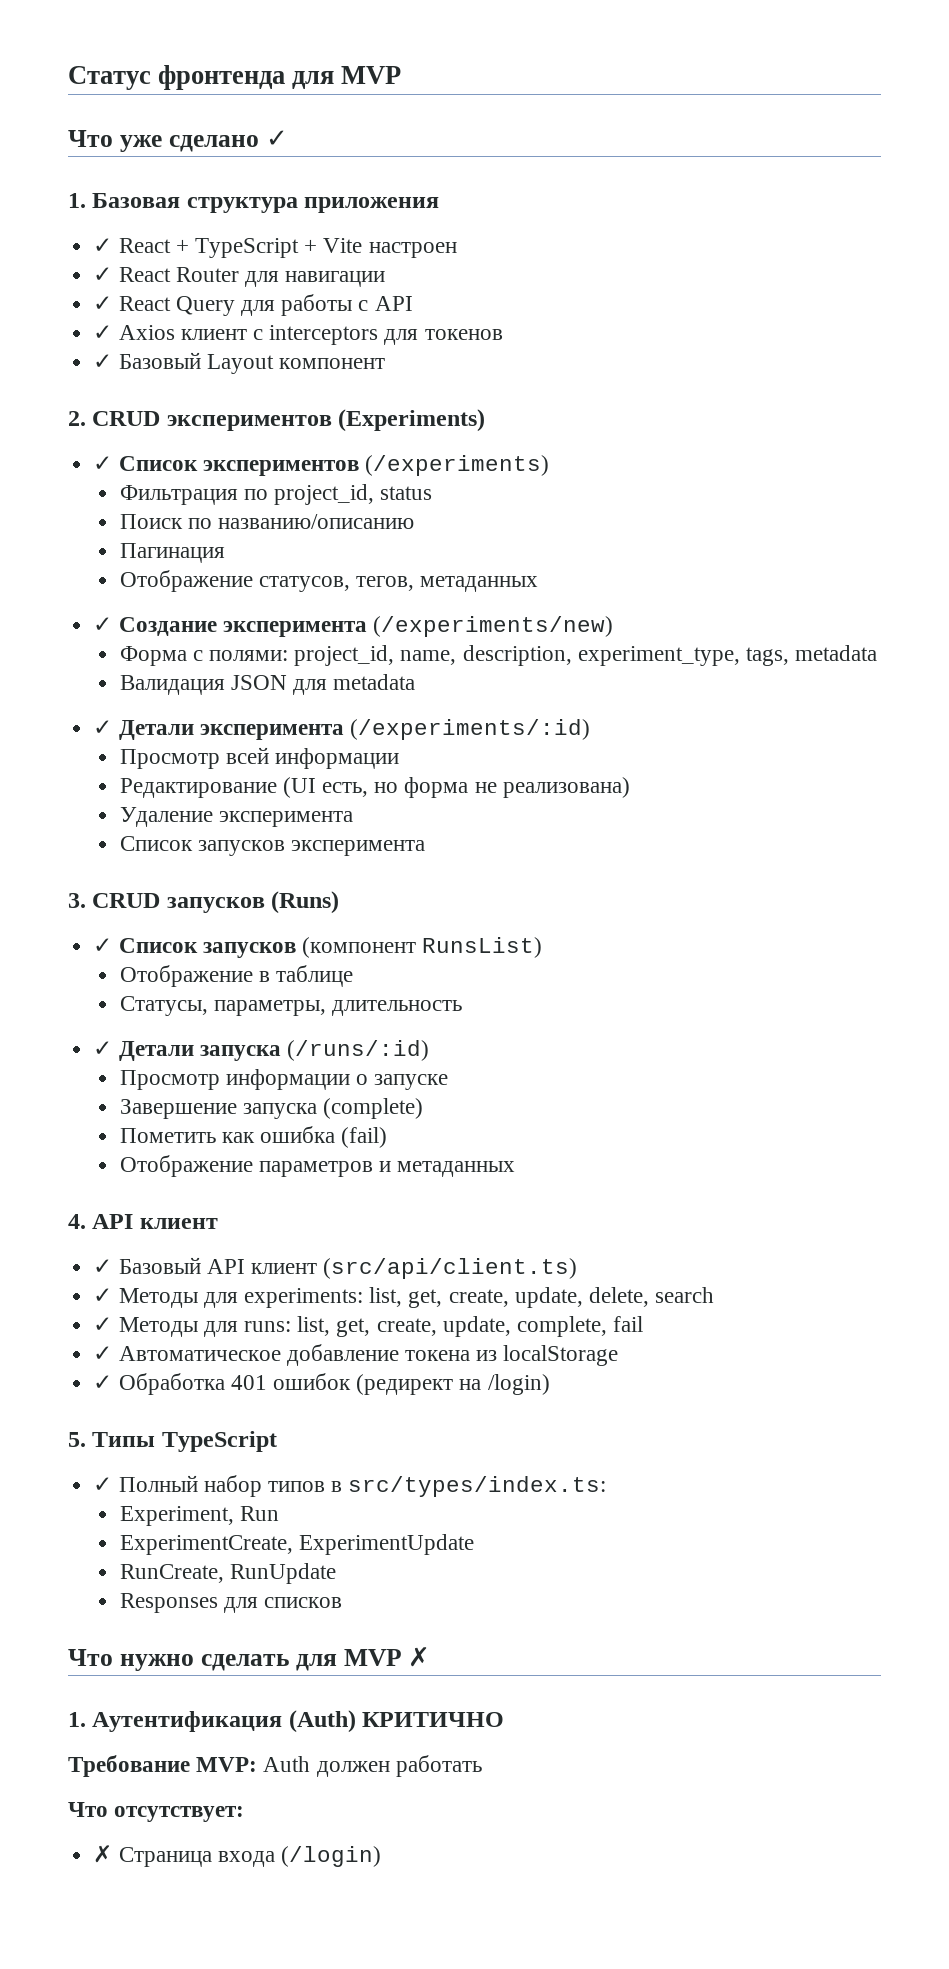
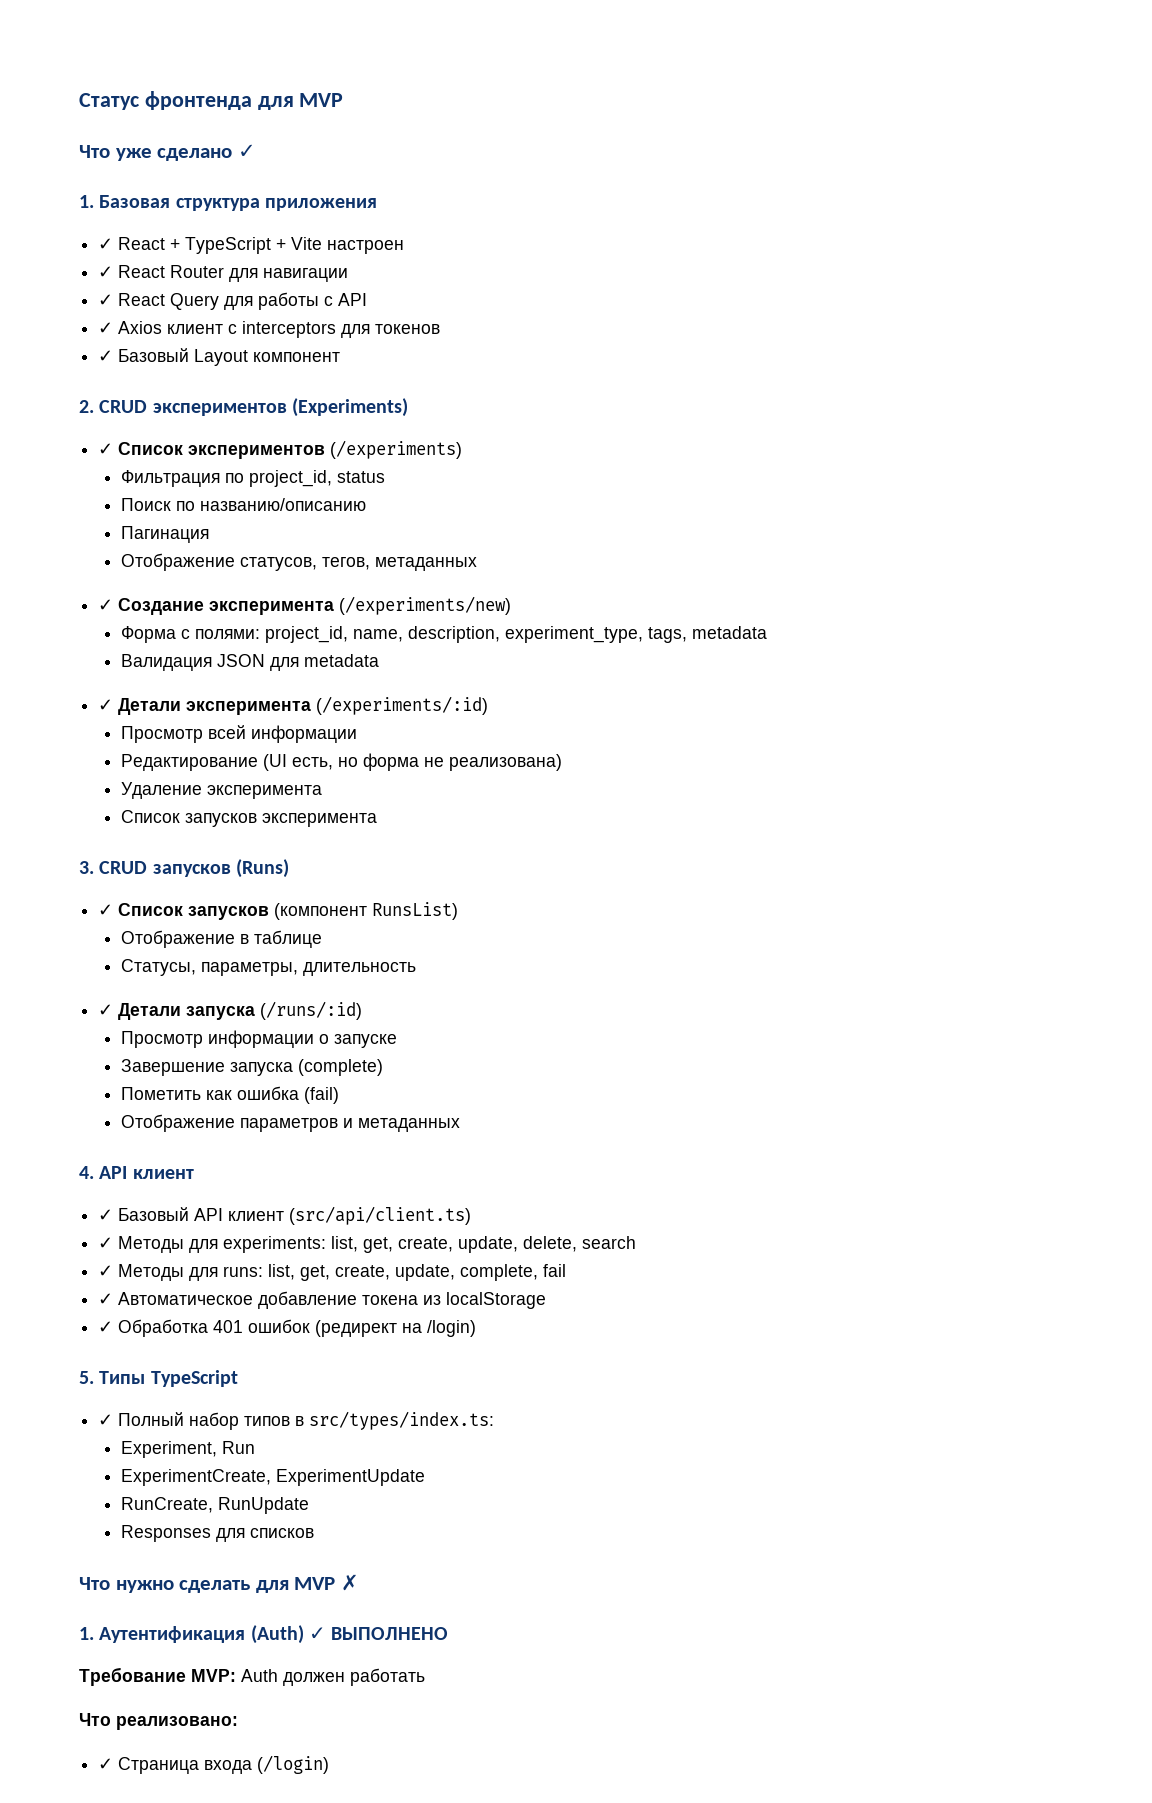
- 1. Аутентификация (Auth) КРИТИЧНО
+ 1. Аутентификация (Auth) ✓ ВЫПОЛНЕНО
- Что отсутствует:
- ✗ Страница входа (/login)
+ Что реализовано:
+ ✓ Страница входа (/login)

